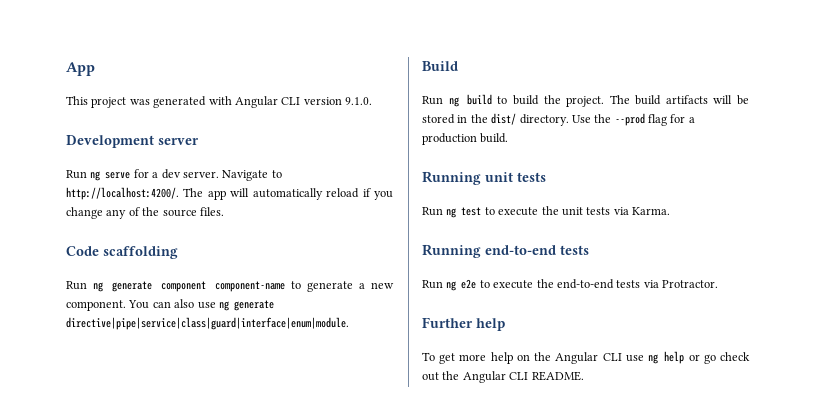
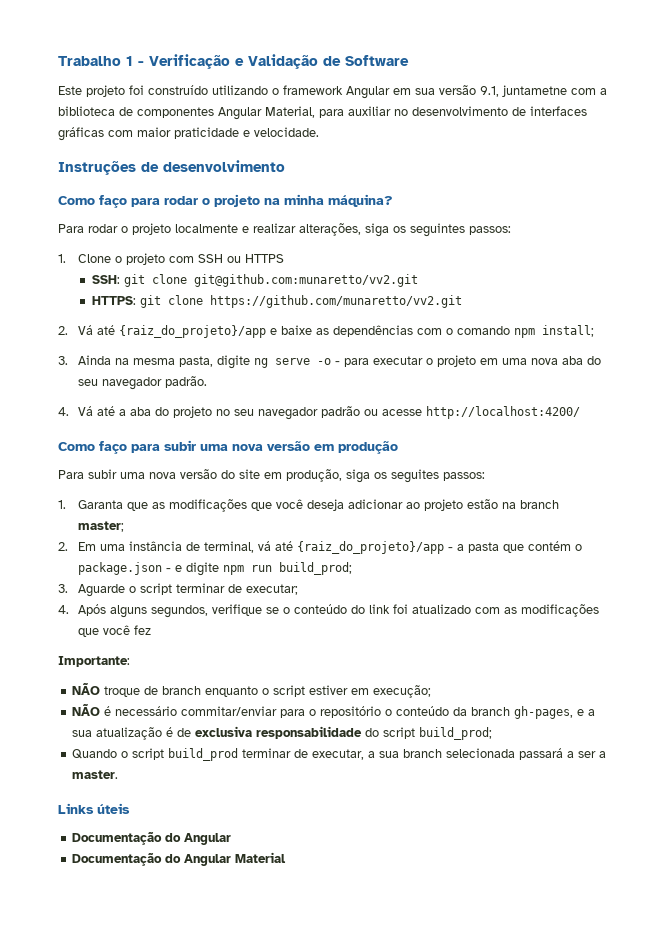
- App
- This project was generated with Angular CLI version 9.1.0.
- Development server
- Run ng serve for a dev server. Navigate to http://localhost:4200/. The app will automatically reload if you change any of the source files.
- Code scaffolding
- Run ng generate component component-name to generate a new component. You can also use ng generate directive|pipe|service|class|guard|interface|enum|module.
- Build
- Run ng build to build the project. The build artifacts will be stored in the dist/ directory. Use the --prod flag for a production build.
- Running unit tests
- Run ng test to execute the unit tests via Karma.
- Running end-to-end tests
- Run ng e2e to execute the end-to-end tests via Protractor.
- Further help
- To get more help on the Angular CLI use ng help or go check out the Angular CLI README.
+ Trabalho 1 - Verificação e Validação de Software
+ Este projeto foi construído utilizando o framework Angular em sua versão 9.1, juntametne com a biblioteca de componentes Angular Material, para auxiliar no desenvolvimento de interfaces gráficas com maior praticidade e velocidade.
+ Instruções de desenvolvimento
+ Como faço para rodar o projeto na minha máquina?
+ Para rodar o projeto localmente e realizar alterações, siga os seguintes passos:
+ 1. Clone o projeto com SSH ou HTTPS
+ SSH: git clone git@github.com:munaretto/vv2.git
+ HTTPS: git clone https://github.com/munaretto/vv2.git
+ 2. Vá até {raiz_do_projeto}/app e baixe as dependências com o comando npm install;
+ 3. Ainda na mesma pasta, digite ng serve -o - para executar o projeto em uma nova aba do seu navegador padrão.
+ 4. Vá até a aba do projeto no seu navegador padrão ou acesse http://localhost:4200/
+ Como faço para subir uma nova versão em produção
+ Para subir uma nova versão do site em produção, siga os seguites passos:
+ 1. Garanta que as modificações que você deseja adicionar ao projeto estão na branch master;
+ 2. Em uma instância de terminal, vá até {raiz_do_projeto}/app - a pasta que contém o package.json - e digite npm run build_prod;
+ 3. Aguarde o script terminar de executar;
+ 4. Após alguns segundos, verifique se o conteúdo do link foi atualizado com as modificações que você fez
+ Importante:
+ NÃO troque de branch enquanto o script estiver em execução;
+ NÃO é necessário commitar/enviar para o repositório o conteúdo da branch gh-pages, e a sua atualização é de exclusiva responsabilidade do script build_prod;
+ Quando o script build_prod terminar de executar, a sua branch selecionada passará a ser a master.
+ Links úteis
+ Documentação do Angular
+ Documentação do Angular Material

